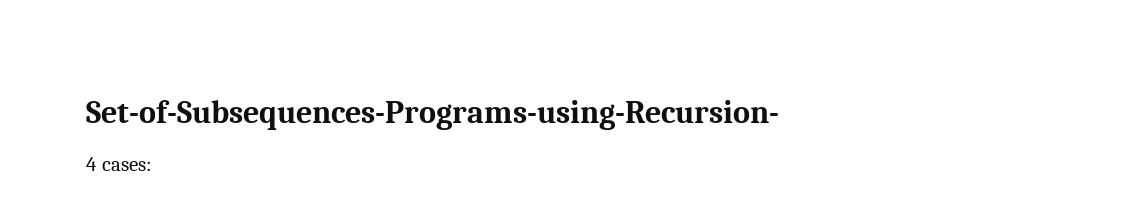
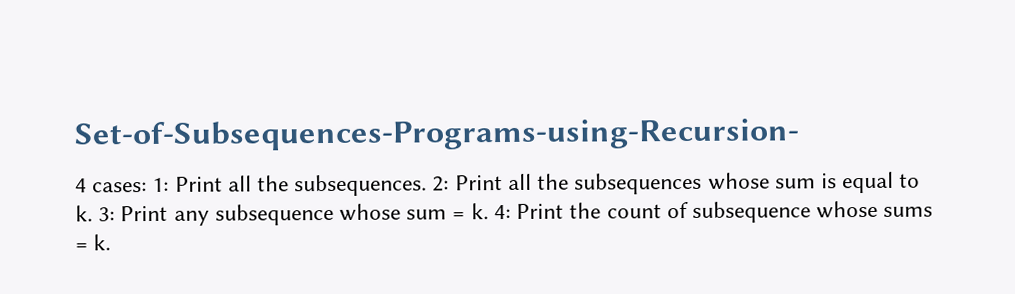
- 4 cases:
+ 4 cases: 1: Print all the subsequences. 2: Print all the subsequences whose sum is equal to k. 3: Print any subsequence whose sum = k. 4: Print the count of subsequence whose sums = k.

